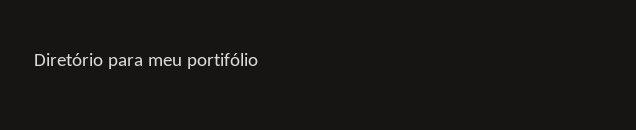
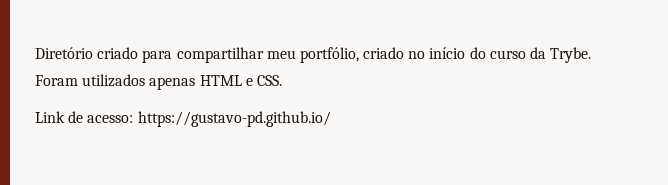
- Diretório para meu portifólio
+ Diretório criado para compartilhar meu portfólio, criado no início do curso da Trybe. Foram utilizados apenas HTML e CSS.
+ Link de acesso: https://gustavo-pd.github.io/

